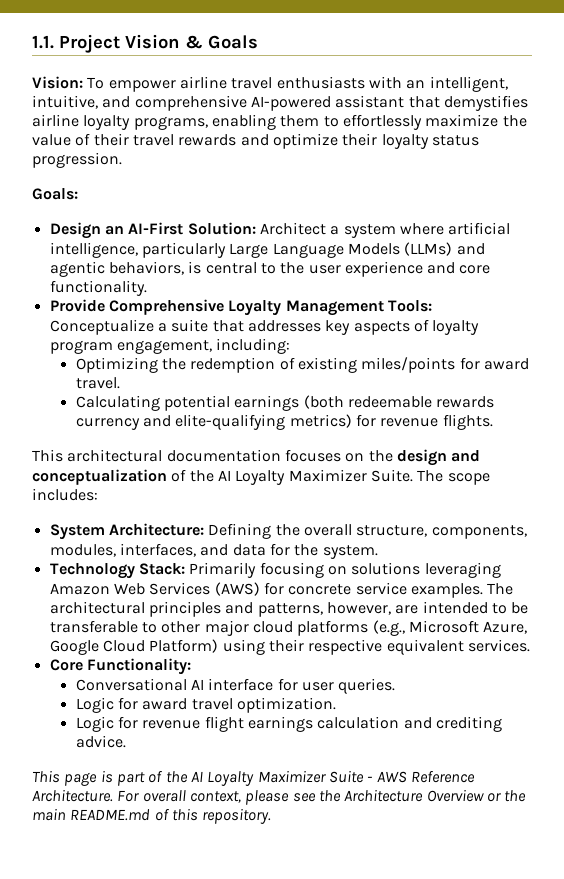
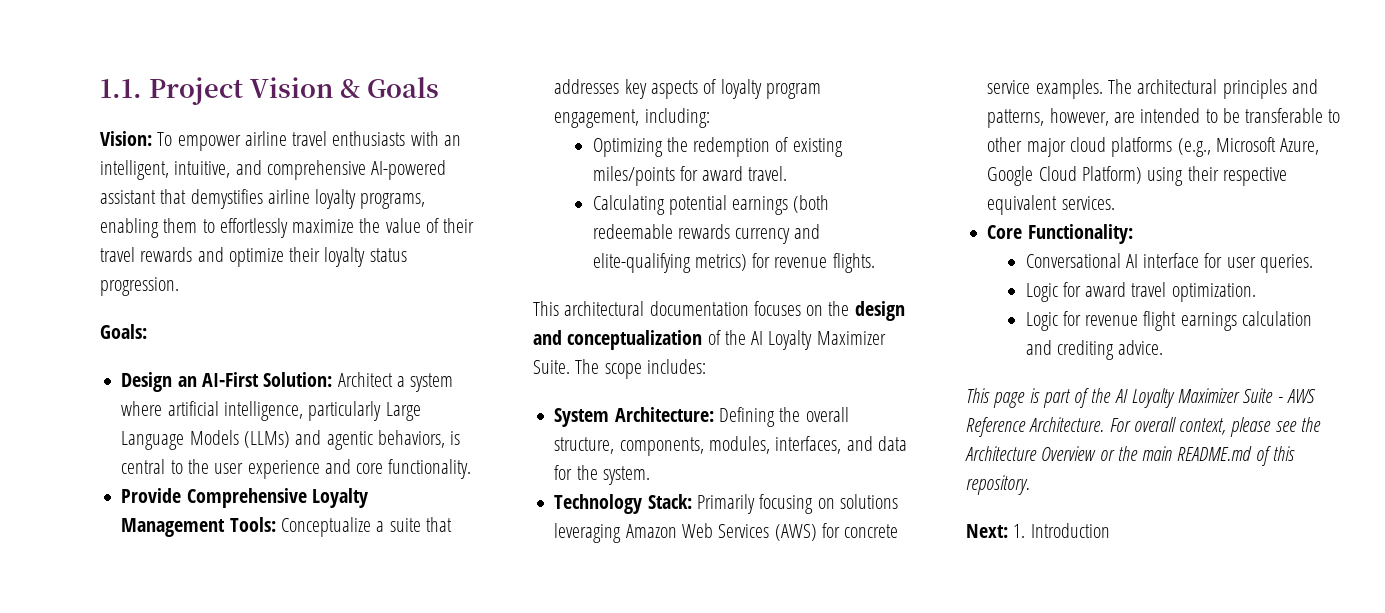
+ Next: 1. Introduction

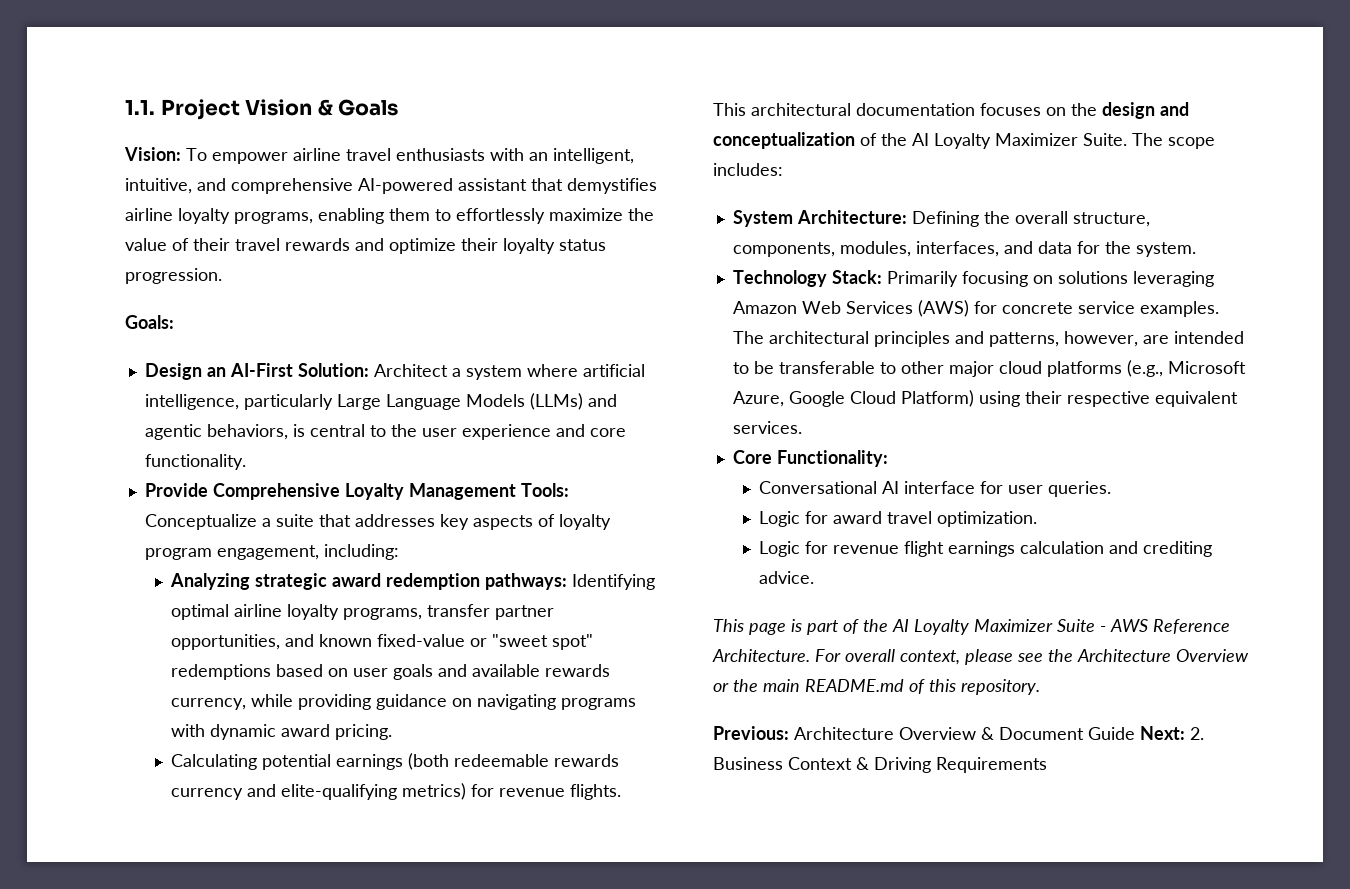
- Optimizing the redemption of existing miles/points for award travel.
+ Analyzing strategic award redemption pathways: Identifying optimal airline loyalty programs, transfer partner opportunities, and known fixed-value or "sweet spot" redemptions based on user goals and available rewards currency, while providing guidance on navigating programs with dynamic award pricing.
- Next: 1. Introduction
+ Previous: Architecture Overview & Document Guide Next: 2. Business Context & Driving Requirements

